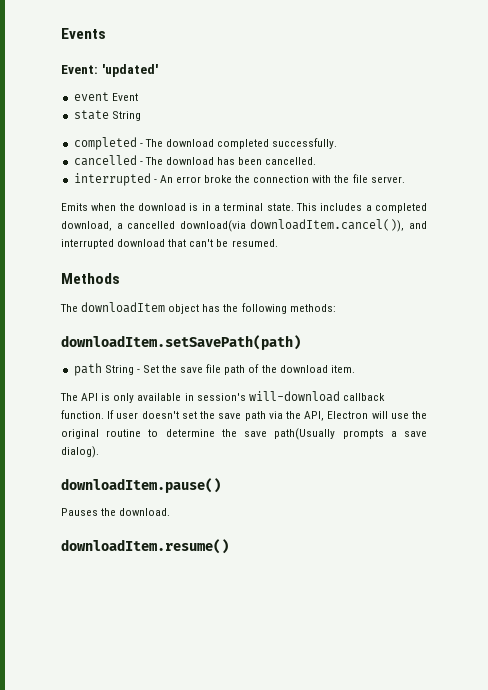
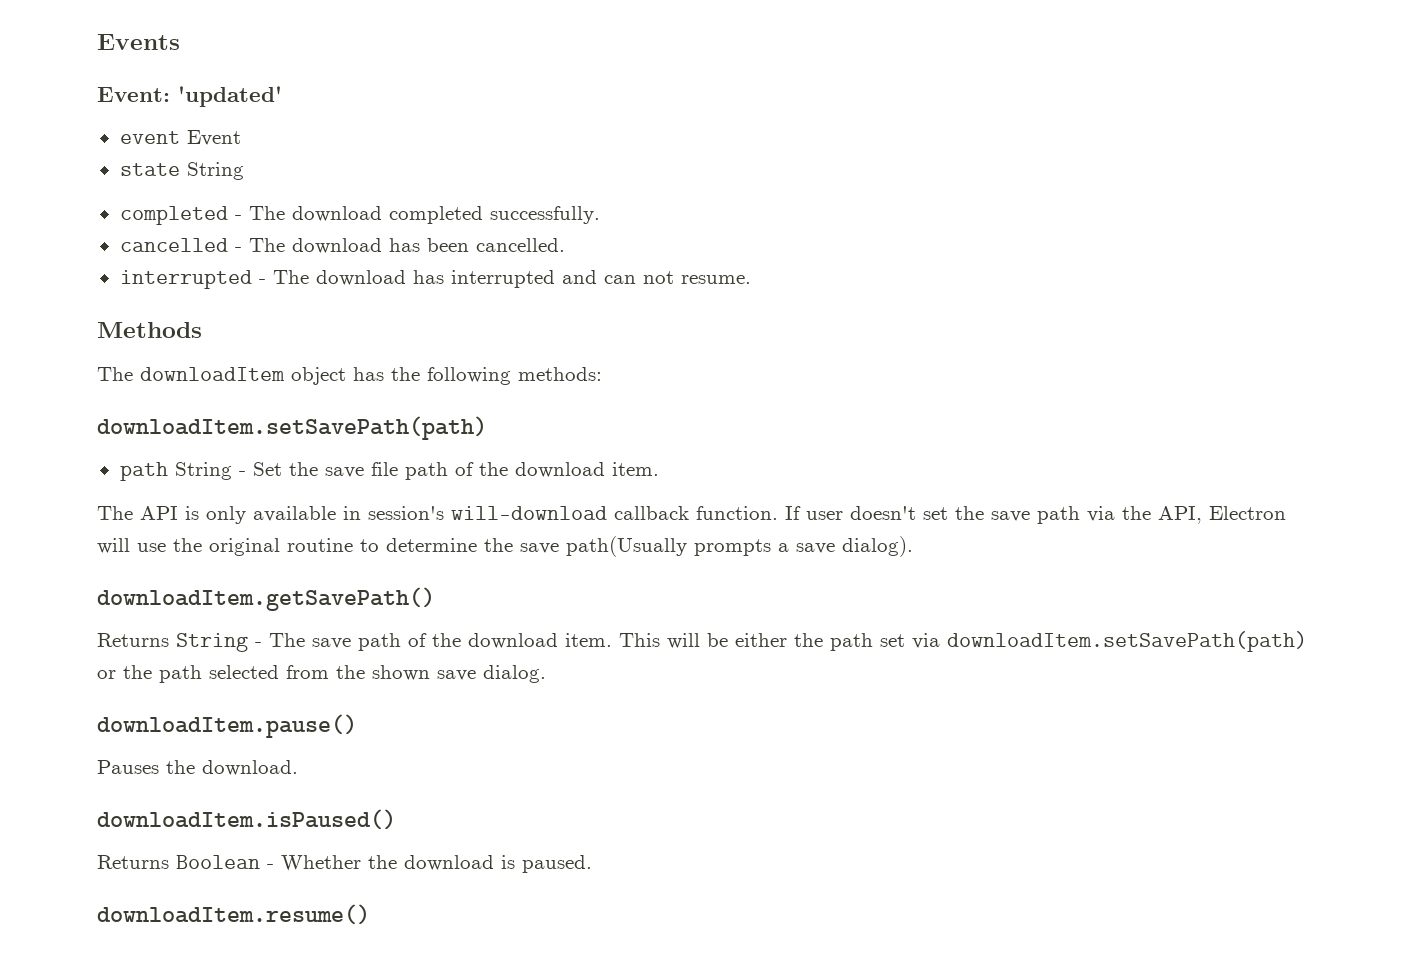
- interrupted - An error broke the connection with the file server.
- Emits when the download is in a terminal state. This includes a completed download, a cancelled download(via downloadItem.cancel()), and interrupted download that can't be resumed.
+ interrupted - The download has interrupted and can not resume.
+ downloadItem.getSavePath()
+ Returns String - The save path of the download item. This will be either the path set via downloadItem.setSavePath(path) or the path selected from the shown save dialog.
  downloadItem.pause()
  Pauses the download.
+ downloadItem.isPaused()
+ Returns Boolean - Whether the download is paused.

